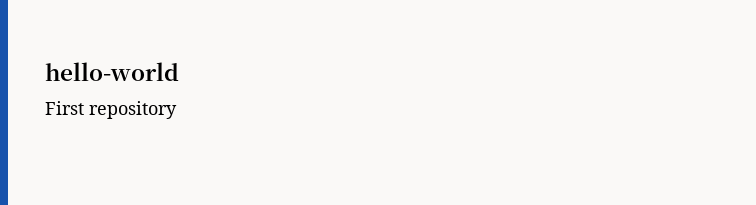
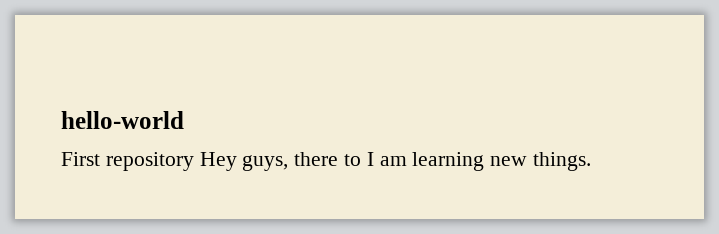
- First repository
+ First repository Hey guys, there to I am learning new things.

